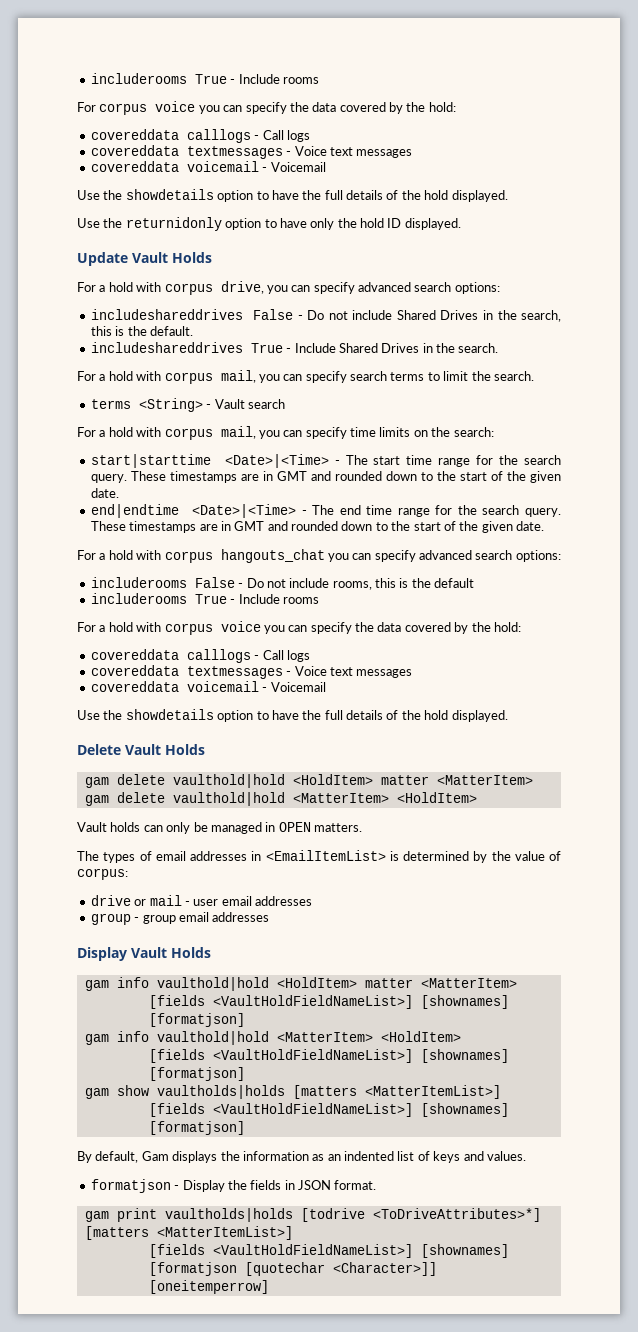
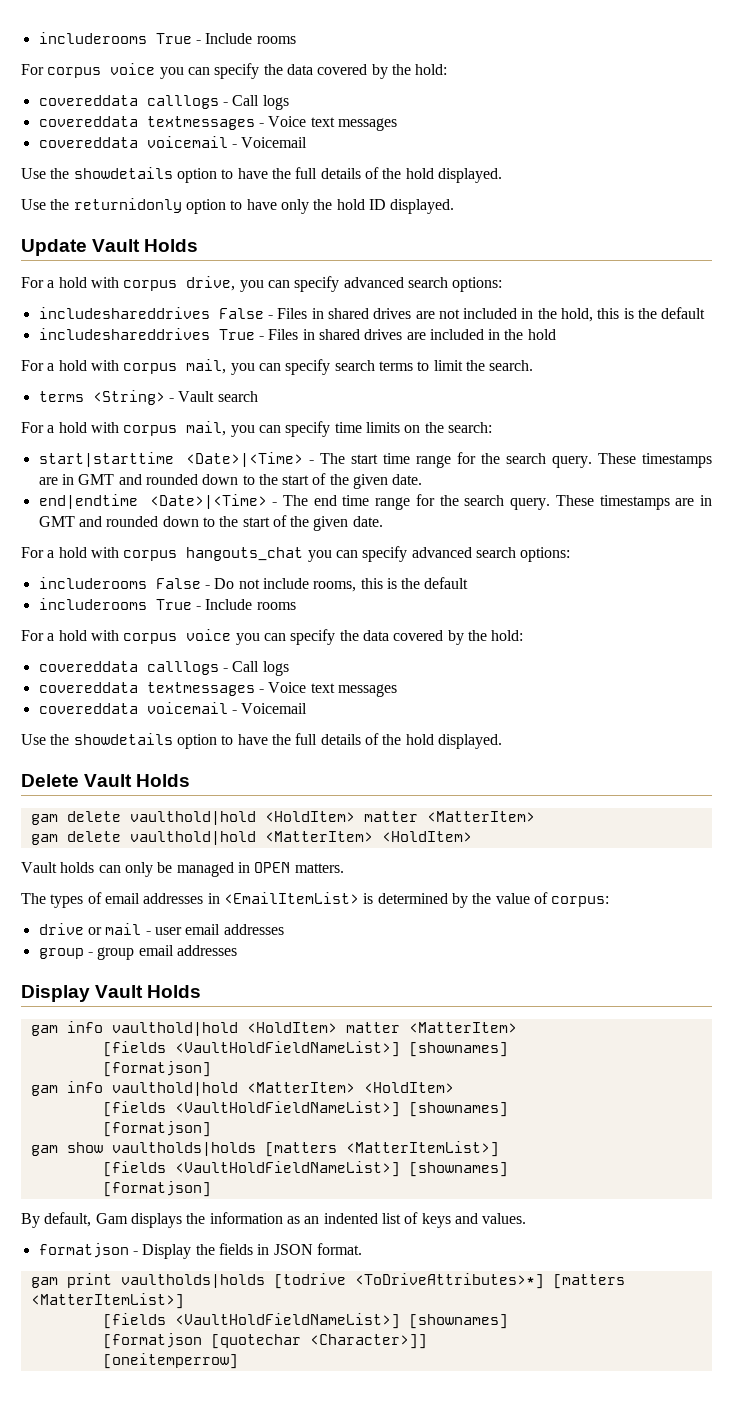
- includeshareddrives False - Do not include Shared Drives in the search, this is the default.
+ includeshareddrives False - Files in shared drives are not included in the hold, this is the default
- includeshareddrives True - Include Shared Drives in the search.
+ includeshareddrives True - Files in shared drives are included in the hold

